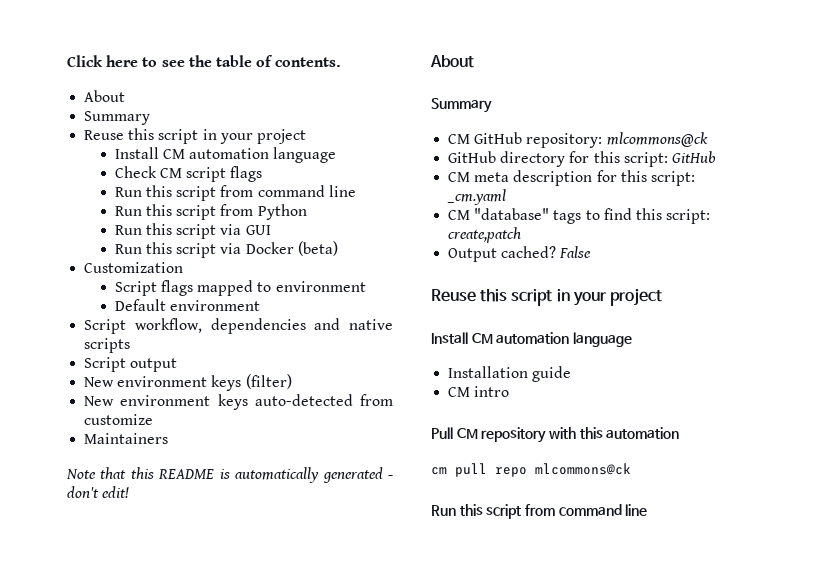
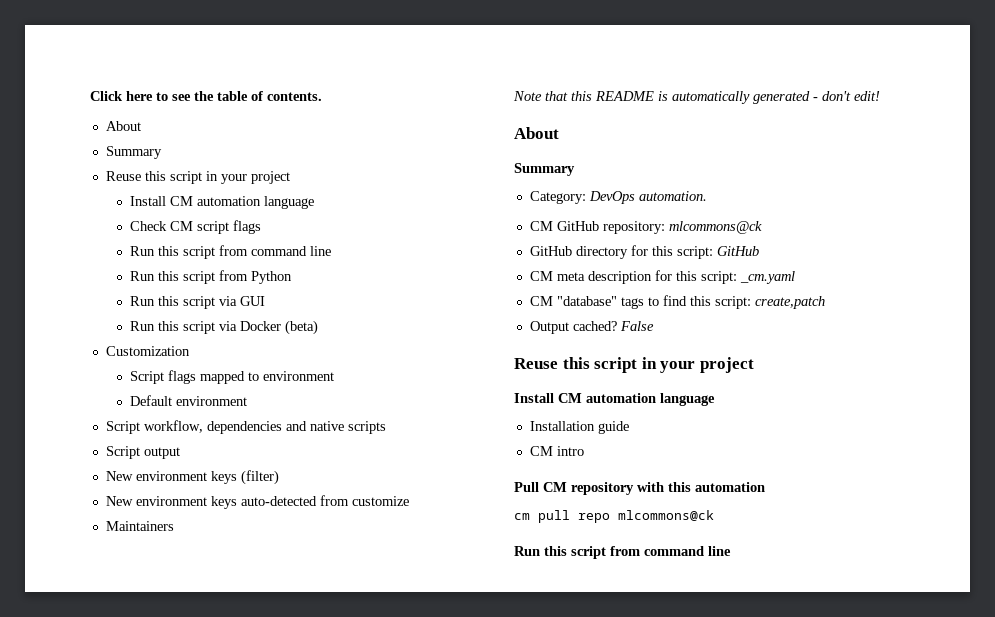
+ Category: DevOps automation.

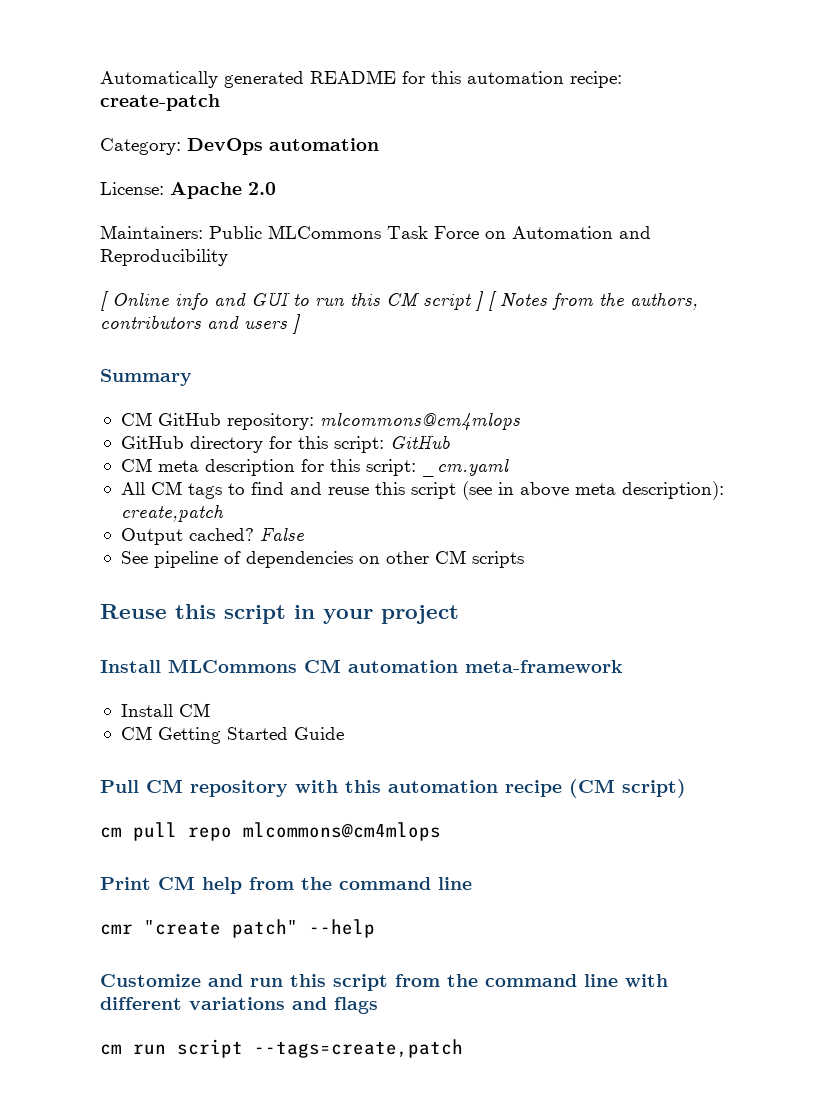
- Click here to see the table of contents.
- About
+ Automatically generated README for this automation recipe: create-patch
+ Category: DevOps automation
+ License: Apache 2.0
+ Maintainers: Public MLCommons Task Force on Automation and Reproducibility
+ [ Online info and GUI to run this CM script ] [ Notes from the authors, contributors and users ]
  Summary
- Reuse this script in your project
- Install CM automation language
- Check CM script flags
- Run this script from command line
- Run this script from Python
- Run this script via GUI
- Run this script via Docker (beta)
- Customization
- Script flags mapped to environment
- Default environment
- Script workflow, dependencies and native scripts
- Script output
- New environment keys (filter)
- New environment keys auto-detected from customize
- Maintainers
- Note that this README is automatically generated - don't edit!
- About
- Summary
- Category: DevOps automation.
- CM GitHub repository: mlcommons@ck
+ CM GitHub repository: mlcommons@cm4mlops
- CM "database" tags to find this script: create,patch
+ All CM tags to find and reuse this script (see in above meta description): create,patch
  Output cached? False
+ See pipeline of dependencies on other CM scripts
  Reuse this script in your project
- Install CM automation language
- Installation guide
- CM intro
+ Install MLCommons CM automation meta-framework
+ Install CM
+ CM Getting Started Guide
- Pull CM repository with this automation
+ Pull CM repository with this automation recipe (CM script)
- cm pull repo mlcommons@ck
- Run this script from command line
+ cm pull repo mlcommons@cm4mlops
+ Print CM help from the command line
+ cmr "create patch" --help
+ Customize and run this script from the command line with different variations and flags
+ cm run script --tags=create,patch

